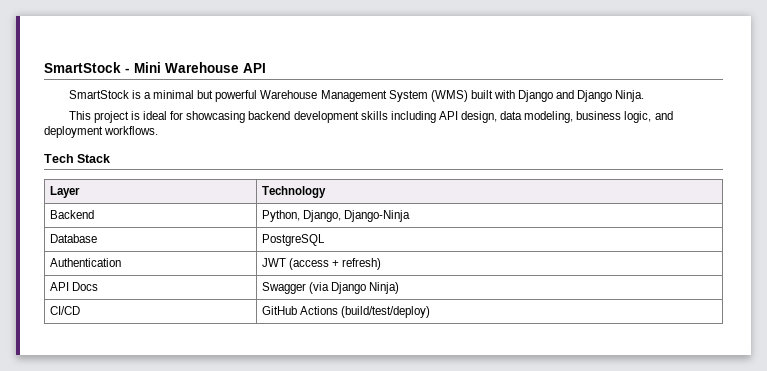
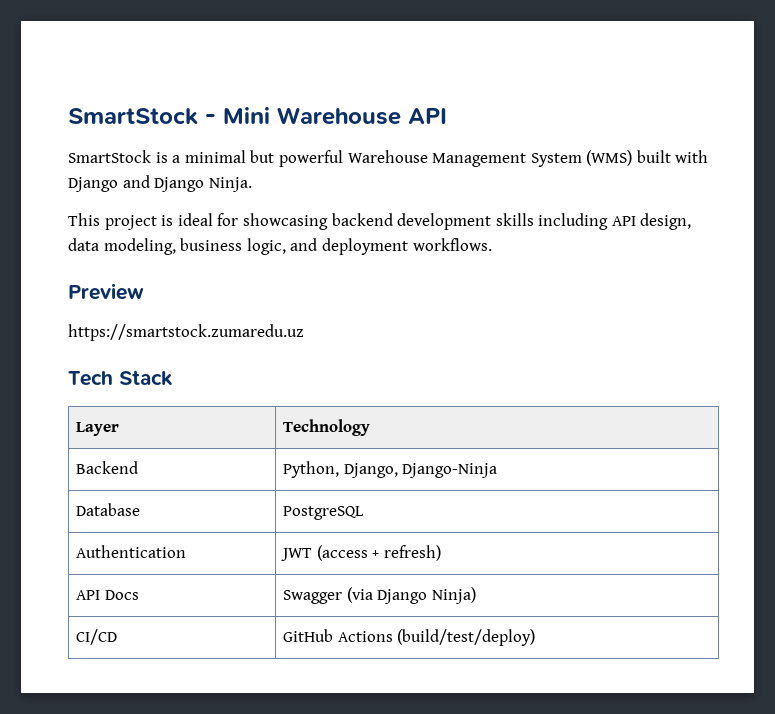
+ Preview
+ https://smartstock.zumaredu.uz

